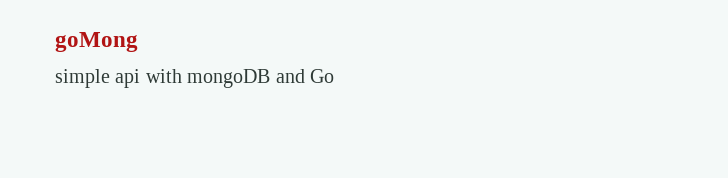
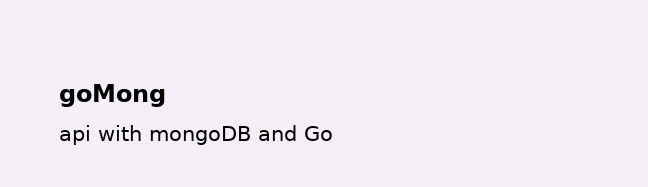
- simple api with mongoDB and Go
+ api with mongoDB and Go

